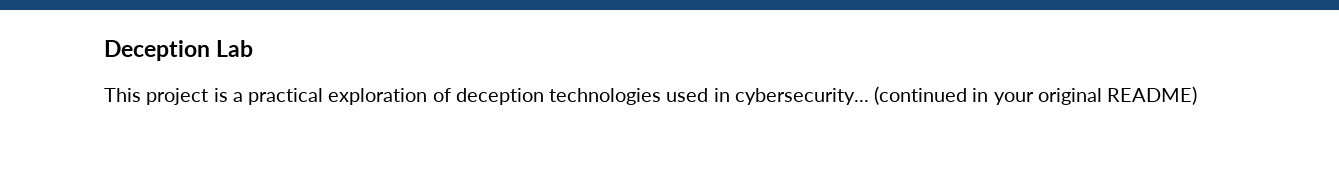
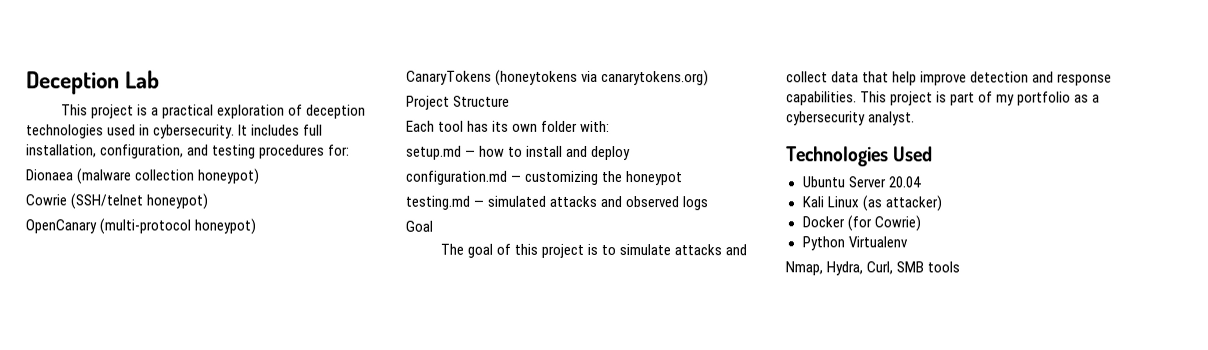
- This project is a practical exploration of deception technologies used in cybersecurity... (continued in your original README)
+ This project is a practical exploration of deception technologies used in cybersecurity. It includes full installation, configuration, and testing procedures for:
+ Dionaea (malware collection honeypot)
+ Cowrie (SSH/telnet honeypot)
+ OpenCanary (multi-protocol honeypot)
+ CanaryTokens (honeytokens via canarytokens.org)
+ Project Structure
+ Each tool has its own folder with:
+ setup.md — how to install and deploy
+ configuration.md — customizing the honeypot
+ testing.md — simulated attacks and observed logs
+ Goal
+ The goal of this project is to simulate attacks and collect data that help improve detection and response capabilities. This project is part of my portfolio as a cybersecurity analyst.
+ Technologies Used
+ Ubuntu Server 20.04
+ Kali Linux (as attacker)
+ Docker (for Cowrie)
+ Python Virtualenv
+ Nmap, Hydra, Curl, SMB tools

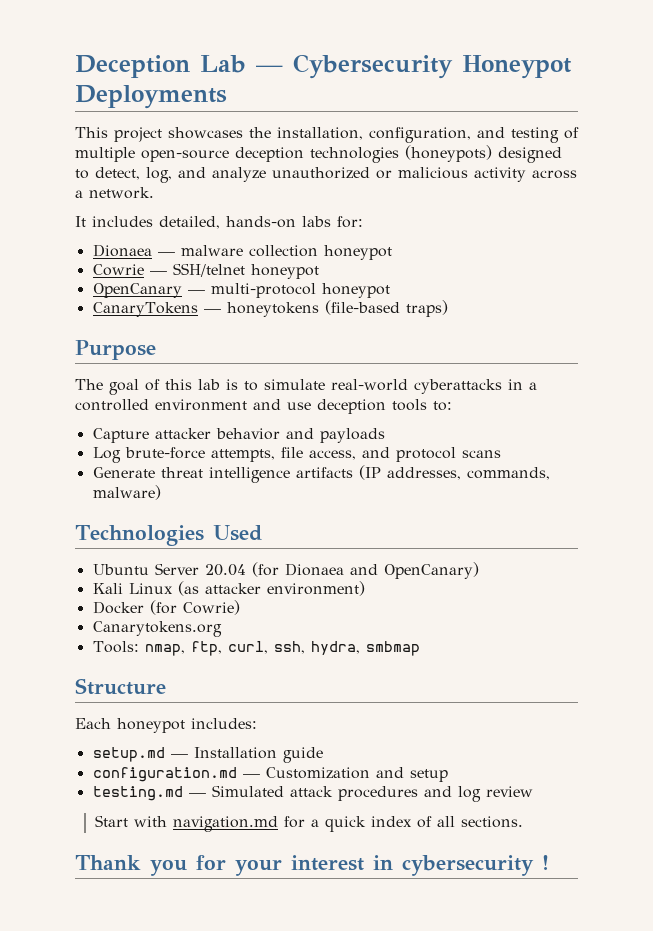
- Deception Lab
- This project is a practical exploration of deception technologies used in cybersecurity. It includes full installation, configuration, and testing procedures for:
- Dionaea (malware collection honeypot)
- Cowrie (SSH/telnet honeypot)
- OpenCanary (multi-protocol honeypot)
- CanaryTokens (honeytokens via canarytokens.org)
- Project Structure
- Each tool has its own folder with:
- setup.md — how to install and deploy
- configuration.md — customizing the honeypot
- testing.md — simulated attacks and observed logs
- Goal
+ Deception Lab — Cybersecurity Honeypot Deployments
+ This project showcases the installation, configuration, and testing of multiple open-source deception technologies (honeypots) designed to detect, log, and analyze unauthorized or malicious activity across a network.
+ It includes detailed, hands-on labs for:
+ Dionaea — malware collection honeypot
+ Cowrie — SSH/telnet honeypot
+ OpenCanary — multi-protocol honeypot
+ CanaryTokens — honeytokens (file-based traps)
+ Purpose
- The goal of this project is to simulate attacks and collect data that help improve detection and response capabilities. This project is part of my portfolio as a cybersecurity analyst.
+ The goal of this lab is to simulate real-world cyberattacks in a controlled environment and use deception tools to:
+ Capture attacker behavior and payloads
+ Log brute-force attempts, file access, and protocol scans
+ Generate threat intelligence artifacts (IP addresses, commands, malware)
- Ubuntu Server 20.04
+ Ubuntu Server 20.04 (for Dionaea and OpenCanary)
- Kali Linux (as attacker)
+ Kali Linux (as attacker environment)
- Python Virtualenv
- Nmap, Hydra, Curl, SMB tools
+ Canarytokens.org
+ Tools: nmap, ftp, curl, ssh, hydra, smbmap
+ Structure
+ Each honeypot includes:
+ setup.md — Installation guide
+ configuration.md — Customization and setup
+ testing.md — Simulated attack procedures and log review
+ Start with navigation.md for a quick index of all sections.
+ Thank you for your interest in cybersecurity !

